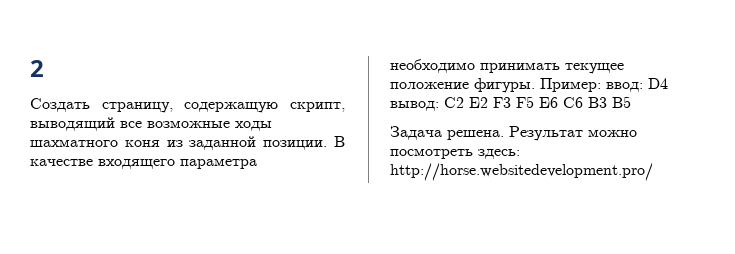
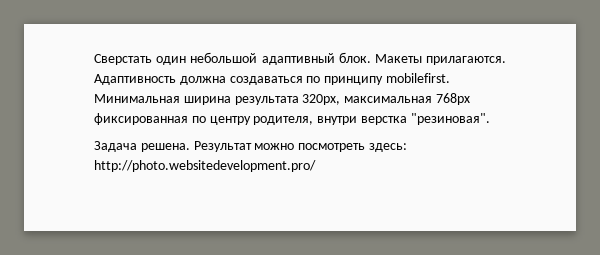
- 2
- Создать страницу, содержащую скрипт, выводящий все возможные ходы шахматного коня из заданной позиции. В качестве входящего параметра необходимо принимать текущее положение фигуры. Пример: ввод: D4 вывод: C2 E2 F3 F5 E6 C6 B3 B5
+ Сверстать один небольшой адаптивный блок. Макеты прилагаются. Адаптивность должна создаваться по принципу mobilefirst. Минимальная ширина результата 320px, максимальная 768px фиксированная по центру родителя, внутри верстка "резиновая".
- Результат можно посмотреть здесь: http://horse.websitedevelopment.pro/
+ Результат можно посмотреть здесь: http://photo.websitedevelopment.pro/

